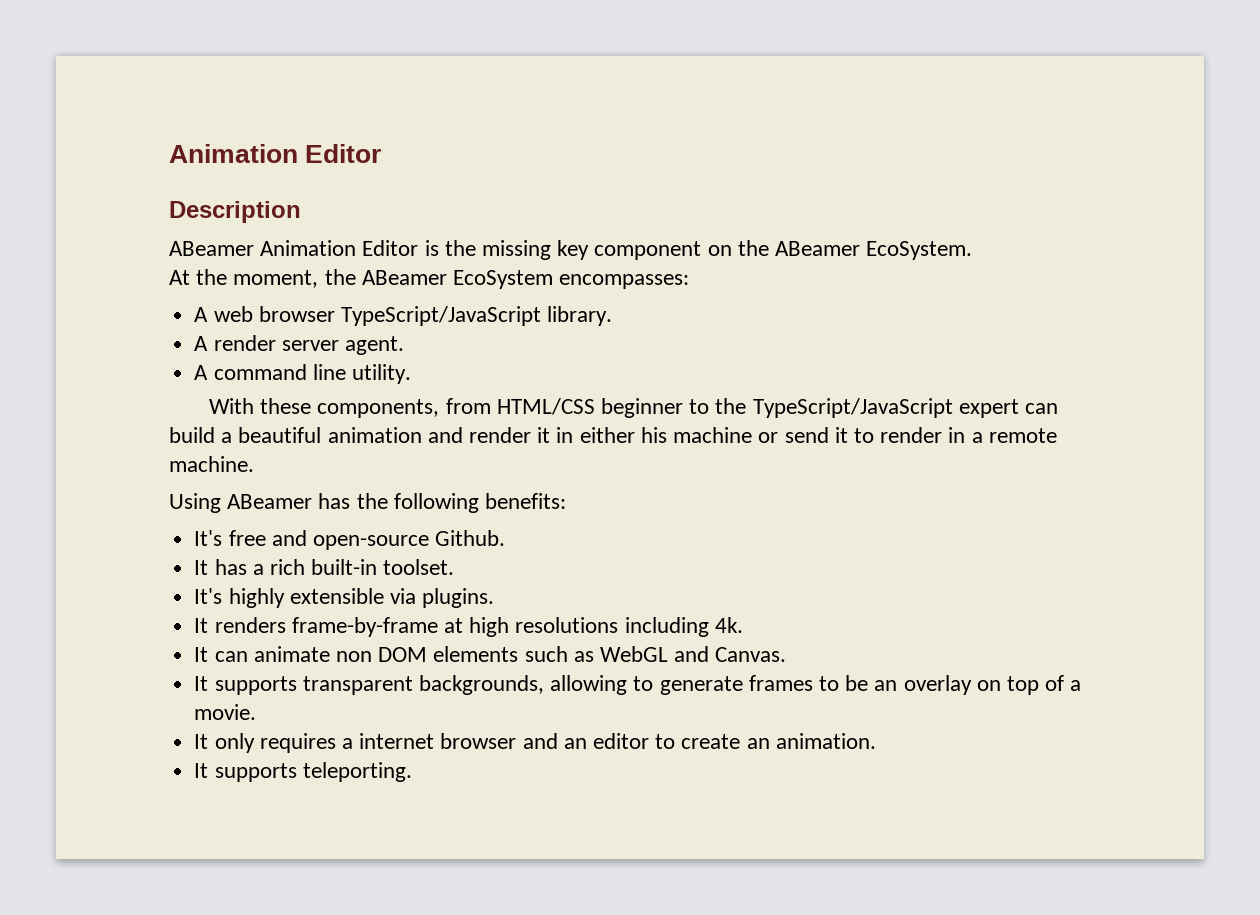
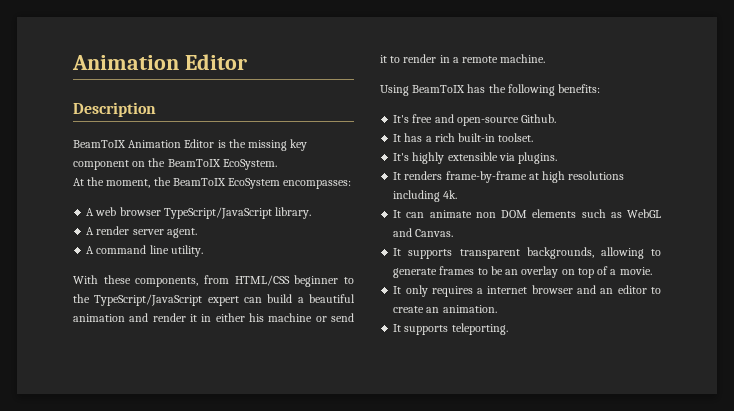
- ABeamer Animation Editor is the missing key component on the ABeamer EcoSystem.
+ BeamToIX Animation Editor is the missing key component on the BeamToIX EcoSystem.
- At the moment, the ABeamer EcoSystem encompasses:
+ At the moment, the BeamToIX EcoSystem encompasses:
- Using ABeamer has the following benefits:
+ Using BeamToIX has the following benefits:

